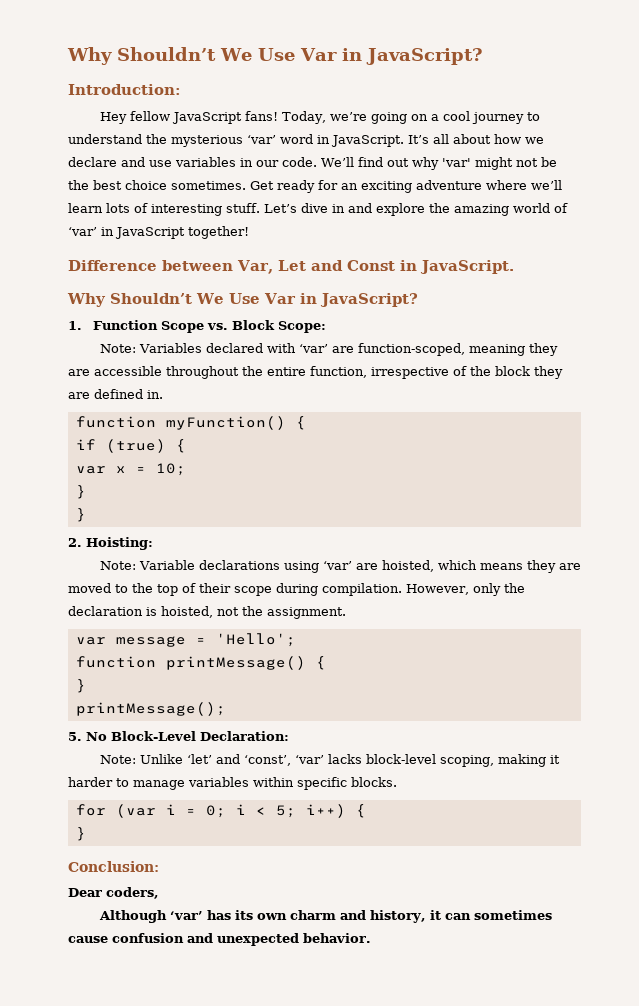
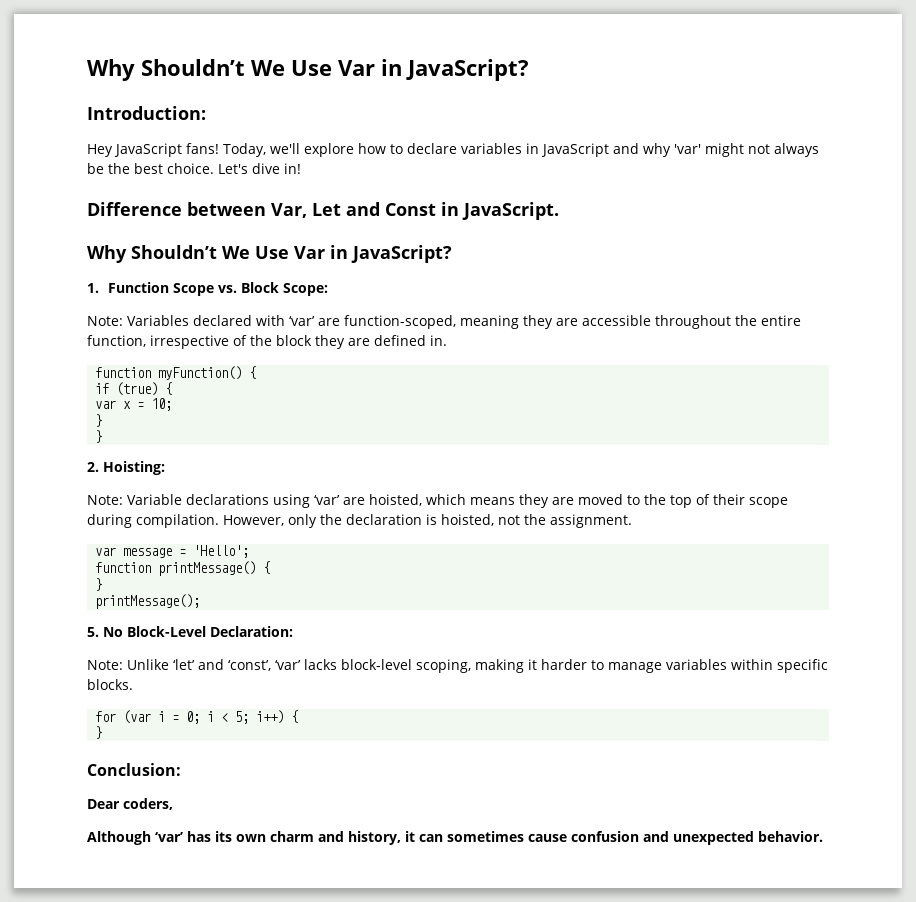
- Hey fellow JavaScript fans!
+ Hey JavaScript fans!
- Today, we’re going on a cool journey to understand the mysterious ‘var’ word in JavaScript. It’s all about how we declare and use variables in our code. We’ll find out why 'var' might not be the best choice sometimes. Get ready for an exciting adventure where we’ll learn lots of interesting stuff. Let’s dive in and explore the amazing world of ‘var’ in JavaScript together!
+ Today, we'll explore how to declare variables in JavaScript and why 'var' might not always be the best choice. Let's dive in!

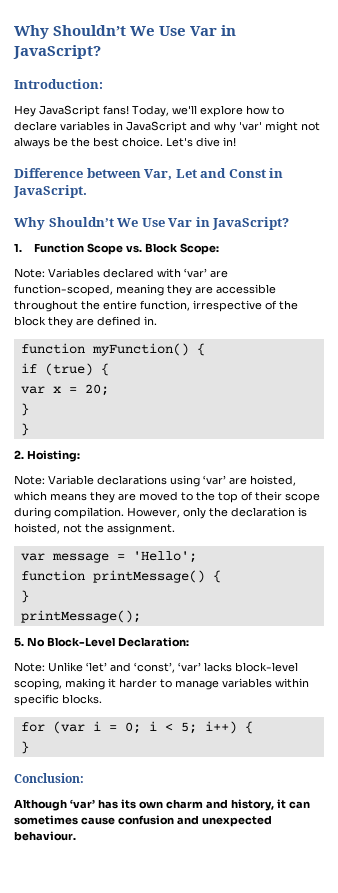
- var x = 10;
+ var x = 20;
- Dear coders,
- Although ‘var’ has its own charm and history, it can sometimes cause confusion and unexpected behavior.
+ Although ‘var’ has its own charm and history, it can sometimes cause confusion and unexpected behaviour.

